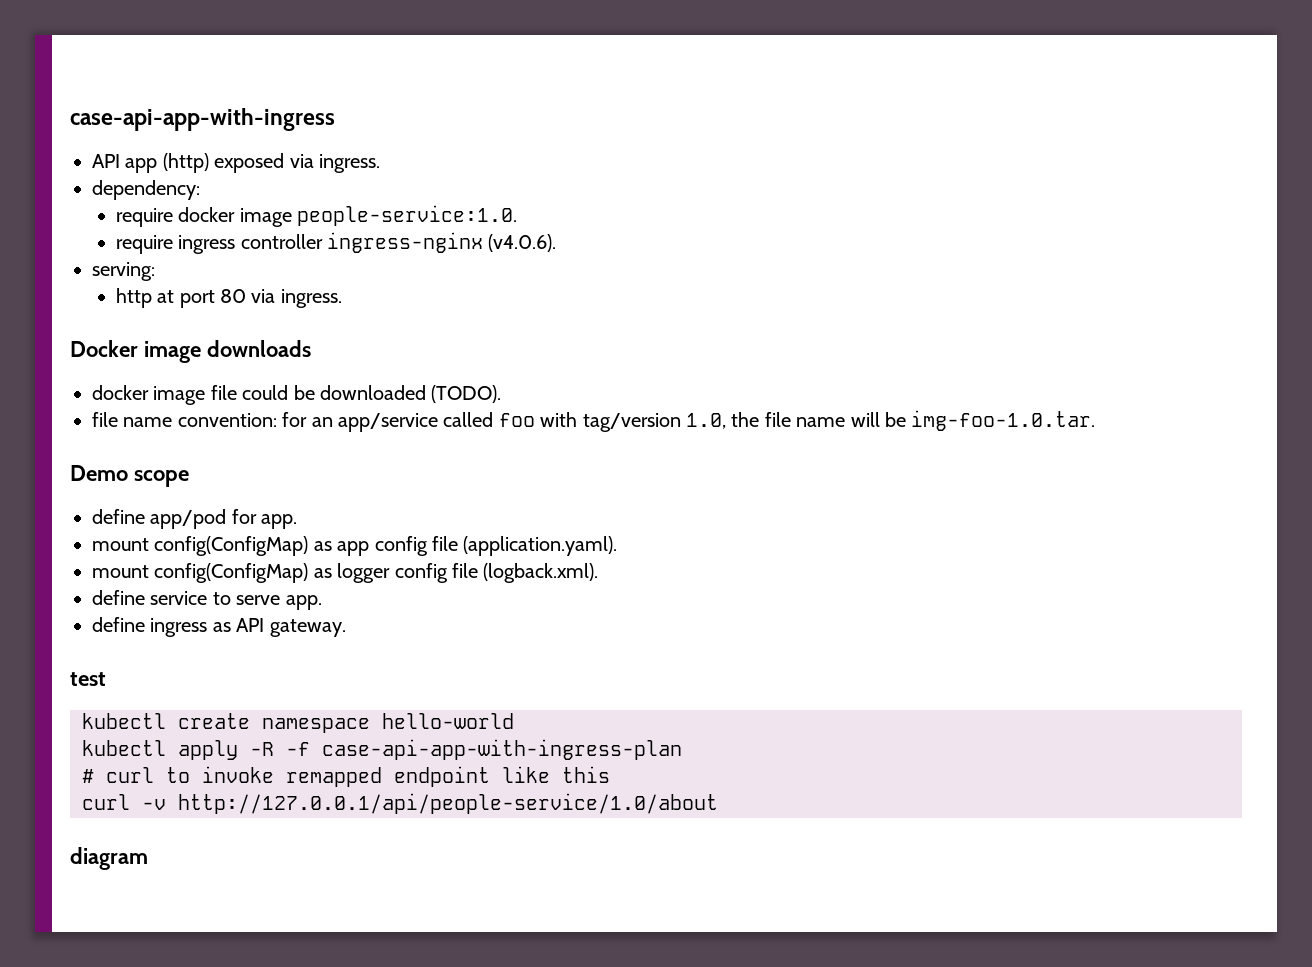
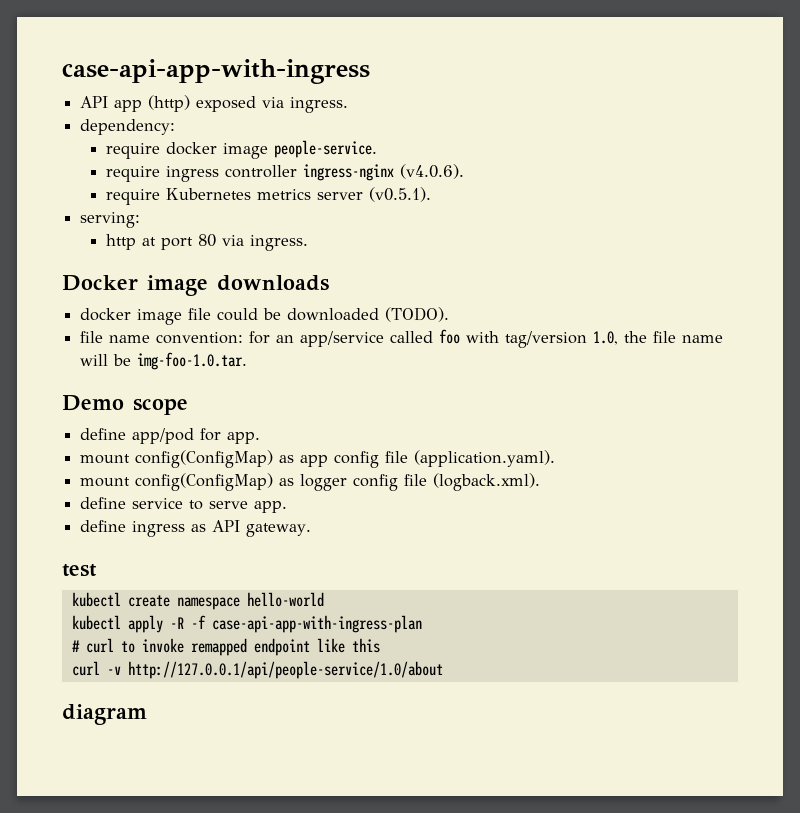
- require docker image people-service:1.0.
+ require docker image people-service.
+ require Kubernetes metrics server (v0.5.1).

